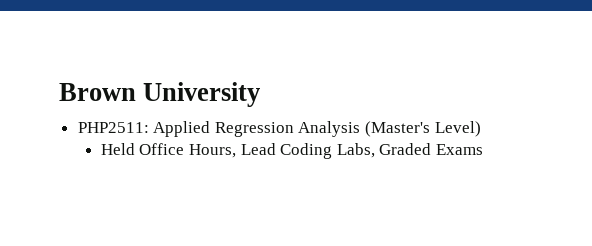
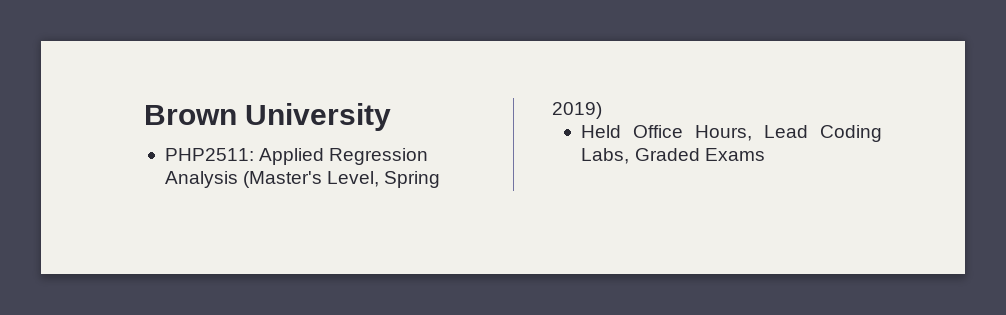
- PHP2511: Applied Regression Analysis (Master's Level)
+ PHP2511: Applied Regression Analysis (Master's Level, Spring 2019)

